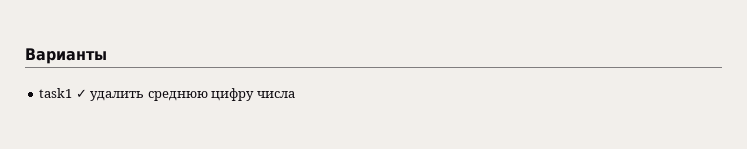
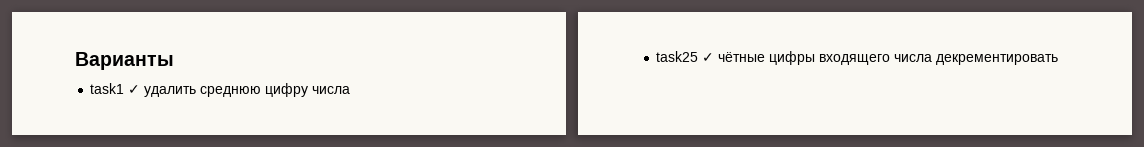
+ task25 ✓ чётные цифры входящего числа декрементировать

